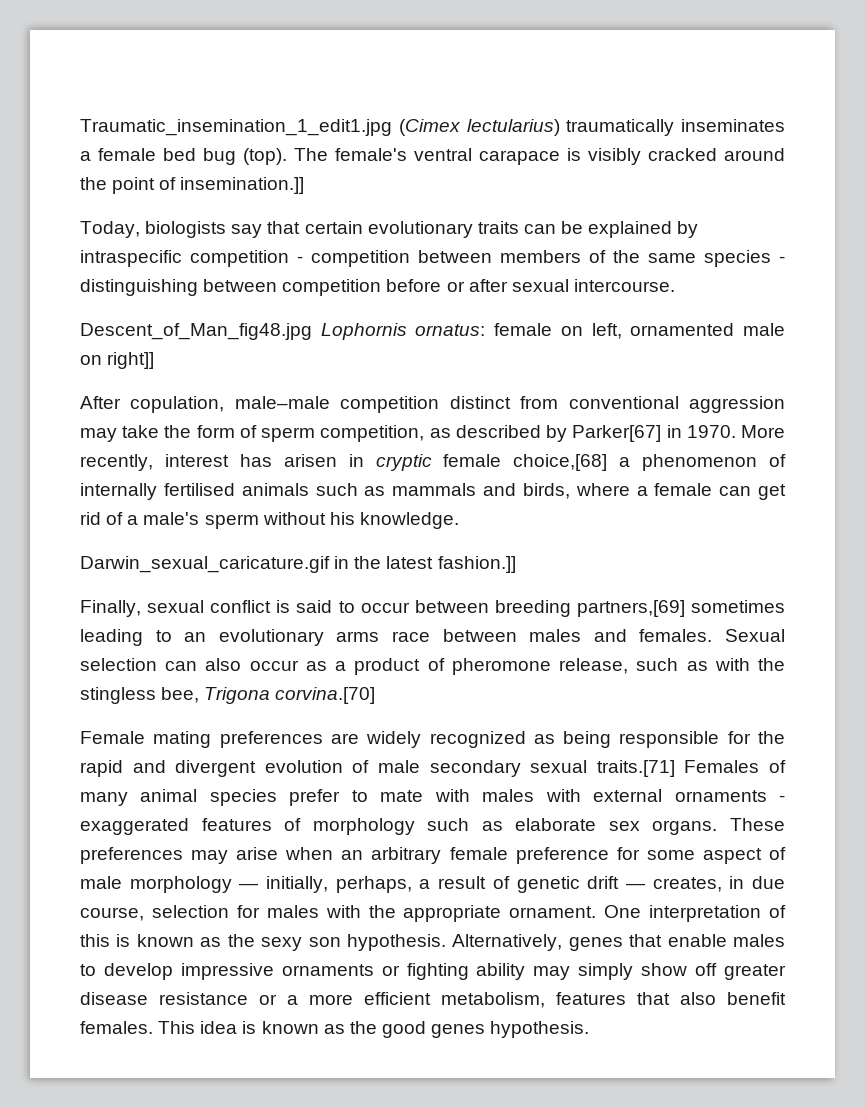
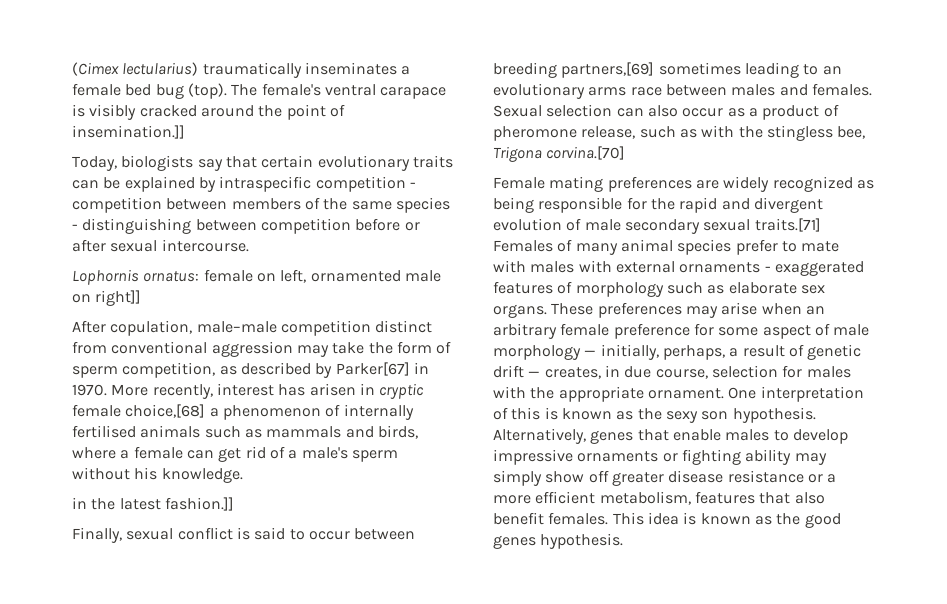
- Traumatic_insemination_1_edit1.jpg (Cimex lectularius) traumatically inseminates a female bed bug (top).
+ (Cimex lectularius) traumatically inseminates a female bed bug (top).
- Descent_of_Man_fig48.jpg Lophornis ornatus: female on left, ornamented male on right]]
+ Lophornis ornatus: female on left, ornamented male on right]]
- Darwin_sexual_caricature.gif in the latest fashion.]]
+ in the latest fashion.]]

